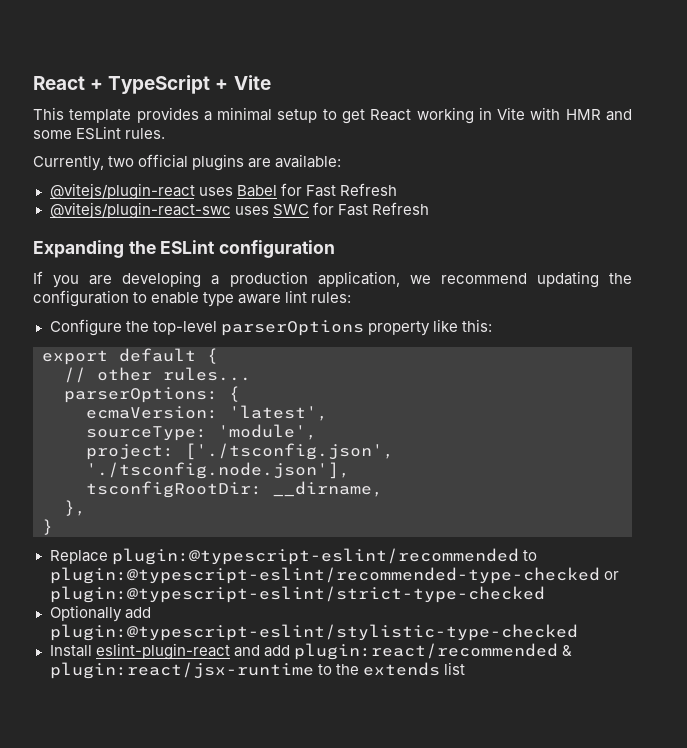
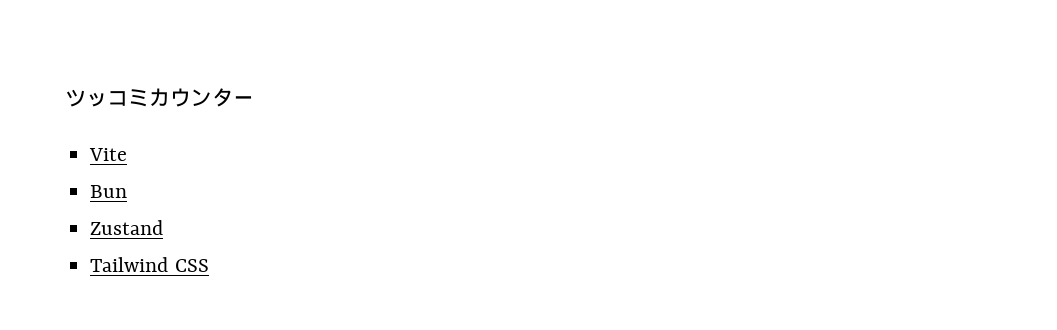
- React + TypeScript + Vite
- This template provides a minimal setup to get React working in Vite with HMR and some ESLint rules.
- Currently, two official plugins are available:
- @vitejs/plugin-react uses Babel for Fast Refresh
- @vitejs/plugin-react-swc uses SWC for Fast Refresh
- Expanding the ESLint configuration
- If you are developing a production application, we recommend updating the configuration to enable type aware lint rules:
- Configure the top-level parserOptions property like this:
- export default {
- // other rules...
- parserOptions: {
- ecmaVersion: 'latest',
- sourceType: 'module',
- project: ['./tsconfig.json', './tsconfig.node.json'],
- tsconfigRootDir: __dirname,
- },
- }
- Replace plugin:@typescript-eslint/recommended to plugin:@typescript-eslint/recommended-type-checked or plugin:@typescript-eslint/strict-type-checked
- Optionally add plugin:@typescript-eslint/stylistic-type-checked
- Install eslint-plugin-react and add plugin:react/recommended & plugin:react/jsx-runtime to the extends list
+ ツッコミカウンター
+ Vite
+ Bun
+ Zustand
+ Tailwind CSS

